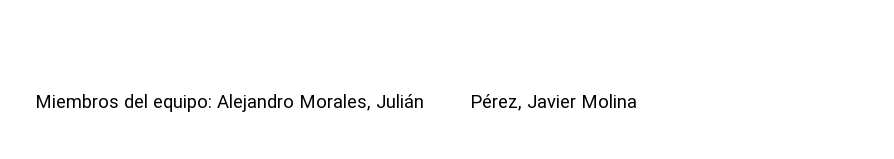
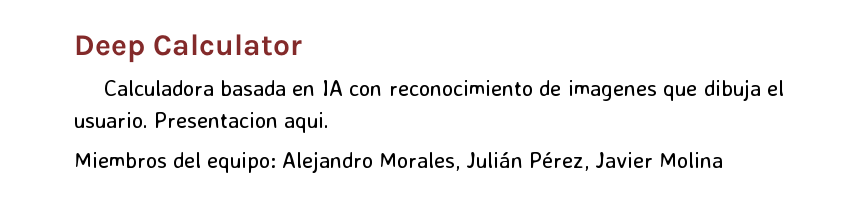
+ Deep Calculator
+ Calculadora basada en IA con reconocimiento de imagenes que dibuja el usuario. Presentacion aqui.

